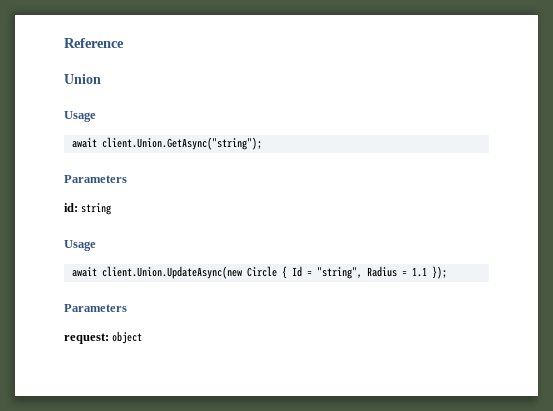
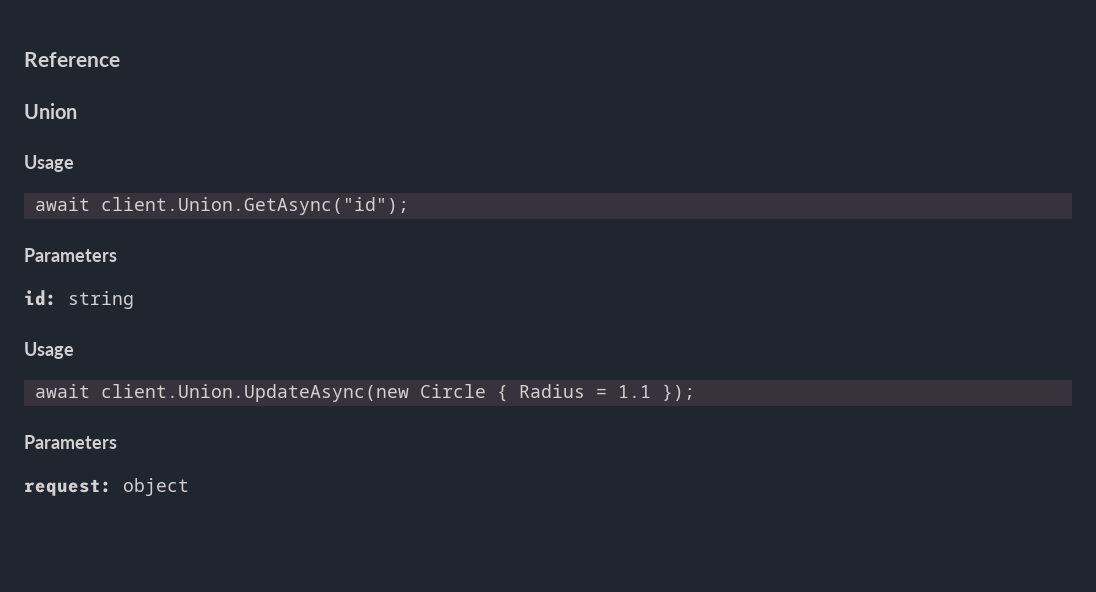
- await client.Union.GetAsync("string");
+ await client.Union.GetAsync("id");
- await client.Union.UpdateAsync(new Circle { Id = "string", Radius = 1.1 });
+ await client.Union.UpdateAsync(new Circle { Radius = 1.1 });

